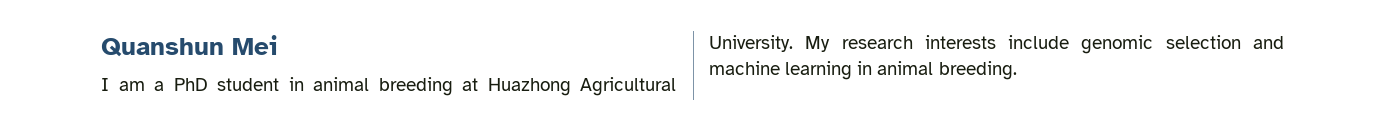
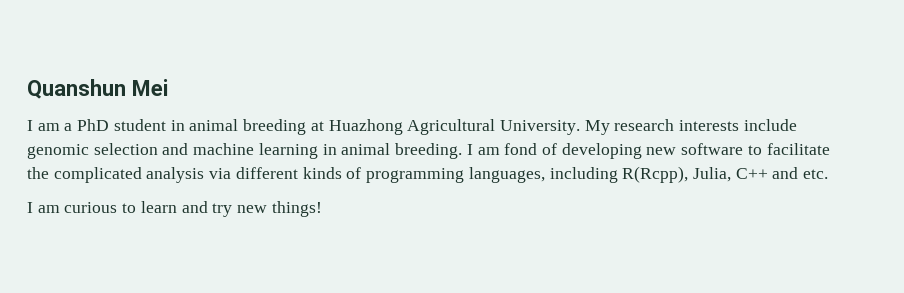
+ I am fond of developing new software to facilitate the complicated analysis via different kinds of programming languages, including R(Rcpp), Julia, C++ and etc.
+ I am curious to learn and try new things!

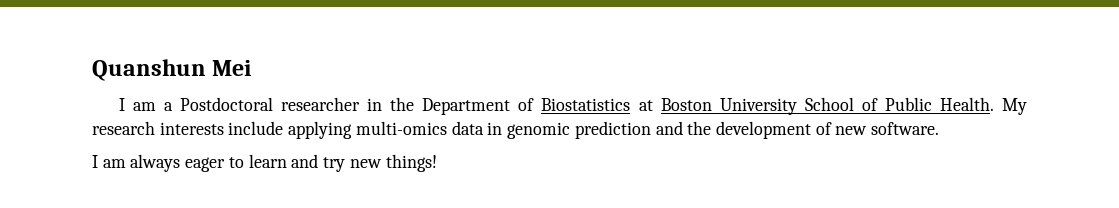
- I am a PhD student in animal breeding at Huazhong Agricultural University. My research interests include genomic selection and machine learning in animal breeding. I am fond of developing new software to facilitate the complicated analysis via different kinds of programming languages, including R(Rcpp), Julia, C++ and etc.
- I am curious to learn and try new things!
+ I am a Postdoctoral researcher in the Department of Biostatistics at Boston University School of Public Health. My research interests include applying multi-omics data in genomic prediction and the development of new software.
+ I am always eager to learn and try new things!

